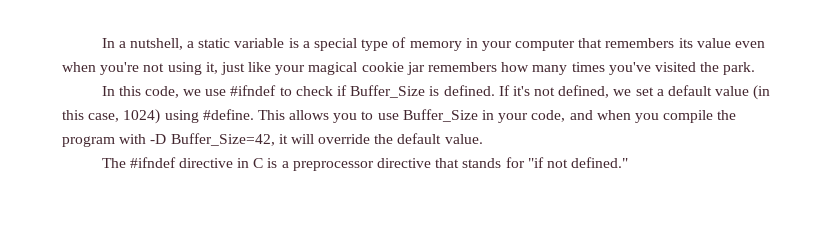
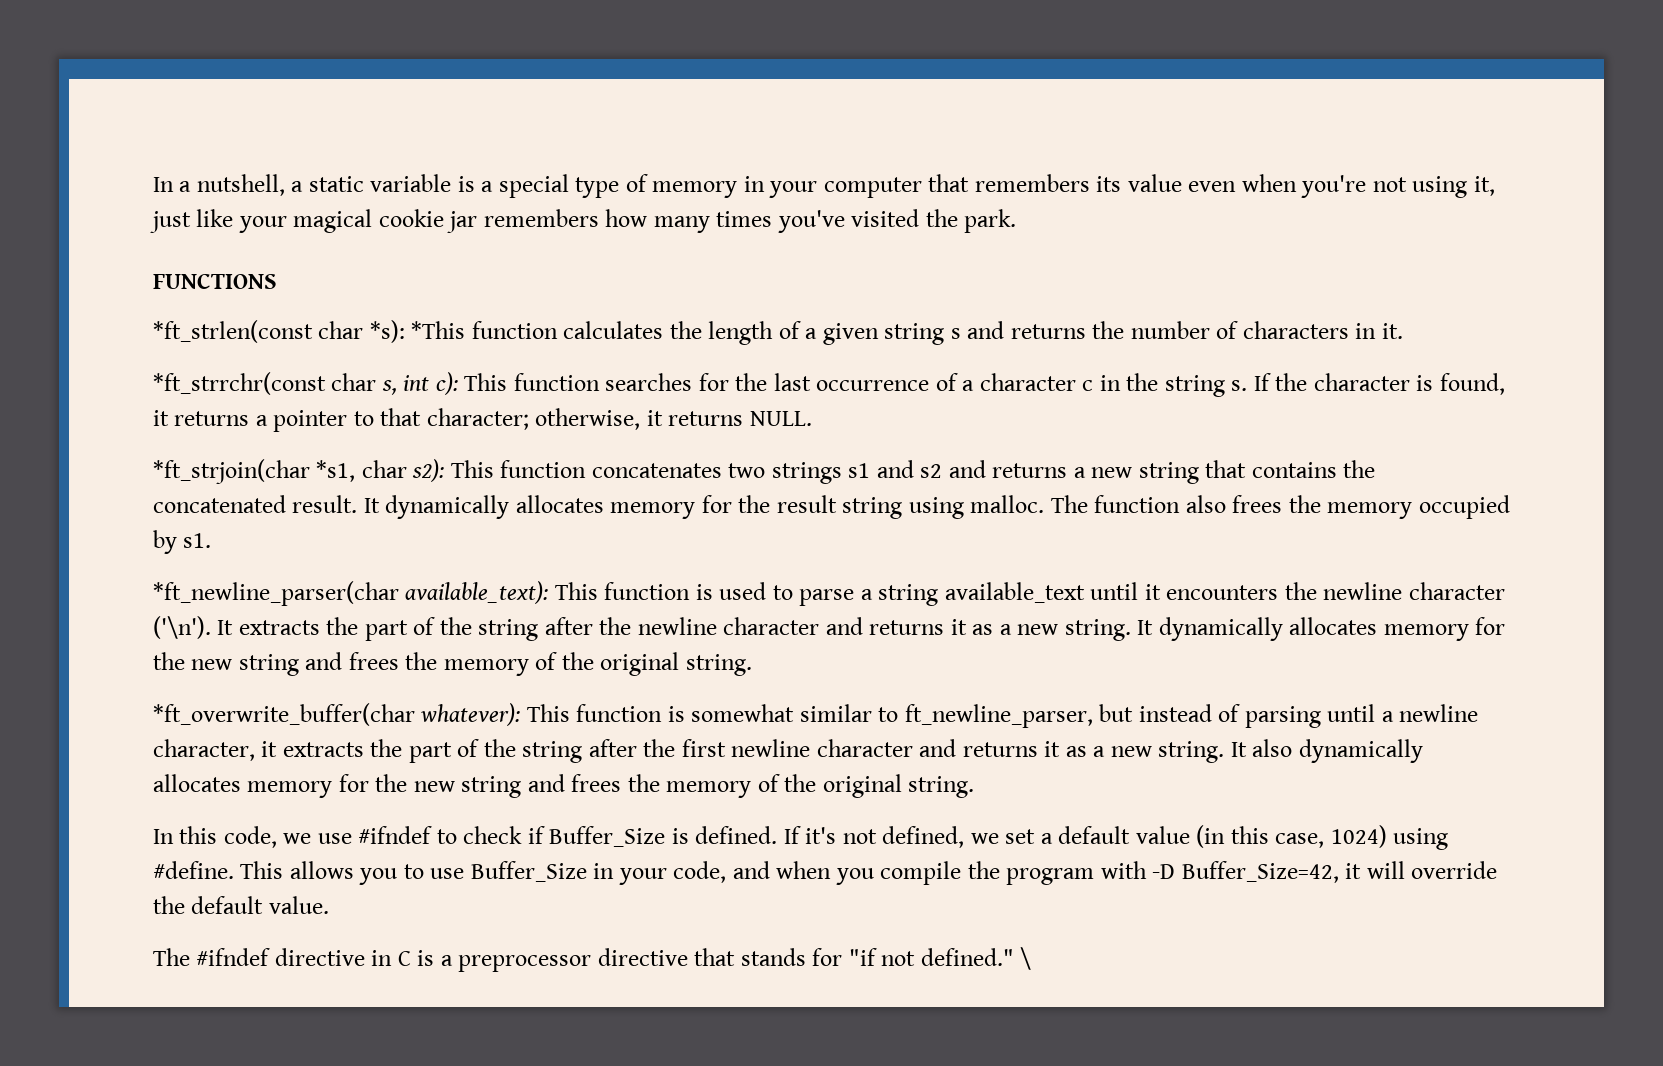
+ FUNCTIONS
+ *ft_strlen(const char *s): *This function calculates the length of a given string s and returns the number of characters in it.
+ *ft_strrchr(const char s, int c): This function searches for the last occurrence of a character c in the string s. If the character is found, it returns a pointer to that character; otherwise, it returns NULL.
+ *ft_strjoin(char *s1, char s2): This function concatenates two strings s1 and s2 and returns a new string that contains the concatenated result. It dynamically allocates memory for the result string using malloc. The function also frees the memory occupied by s1.
+ *ft_newline_parser(char available_text): This function is used to parse a string available_text until it encounters the newline character ('\n'). It extracts the part of the string after the newline character and returns it as a new string. It dynamically allocates memory for the new string and frees the memory of the original string.
+ *ft_overwrite_buffer(char whatever): This function is somewhat similar to ft_newline_parser, but instead of parsing until a newline character, it extracts the part of the string after the first newline character and returns it as a new string. It also dynamically allocates memory for the new string and frees the memory of the original string.
+ \

